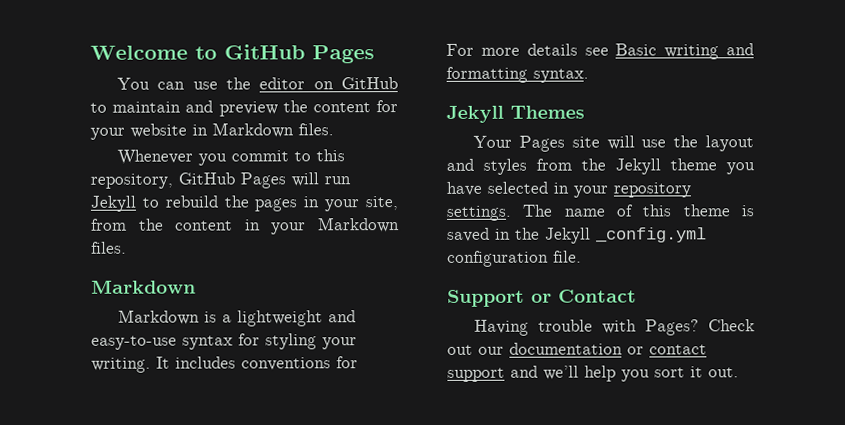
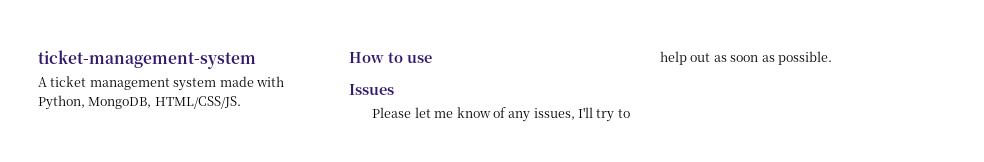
- Welcome to GitHub Pages
- You can use the editor on GitHub to maintain and preview the content for your website in Markdown files.
- Whenever you commit to this repository, GitHub Pages will run Jekyll to rebuild the pages in your site, from the content in your Markdown files.
- Markdown
- Markdown is a lightweight and easy-to-use syntax for styling your writing. It includes conventions for
- For more details see Basic writing and formatting syntax.
- Jekyll Themes
- Your Pages site will use the layout and styles from the Jekyll theme you have selected in your repository settings. The name of this theme is saved in the Jekyll _config.yml configuration file.
- Support or Contact
- Having trouble with Pages? Check out our documentation or contact support and we’ll help you sort it out.
+ ticket-management-system
+ A ticket management system made with Python, MongoDB, HTML/CSS/JS.
+ How to use
+ Issues
+ Please let me know of any issues, I'll try to help out as soon as possible.

